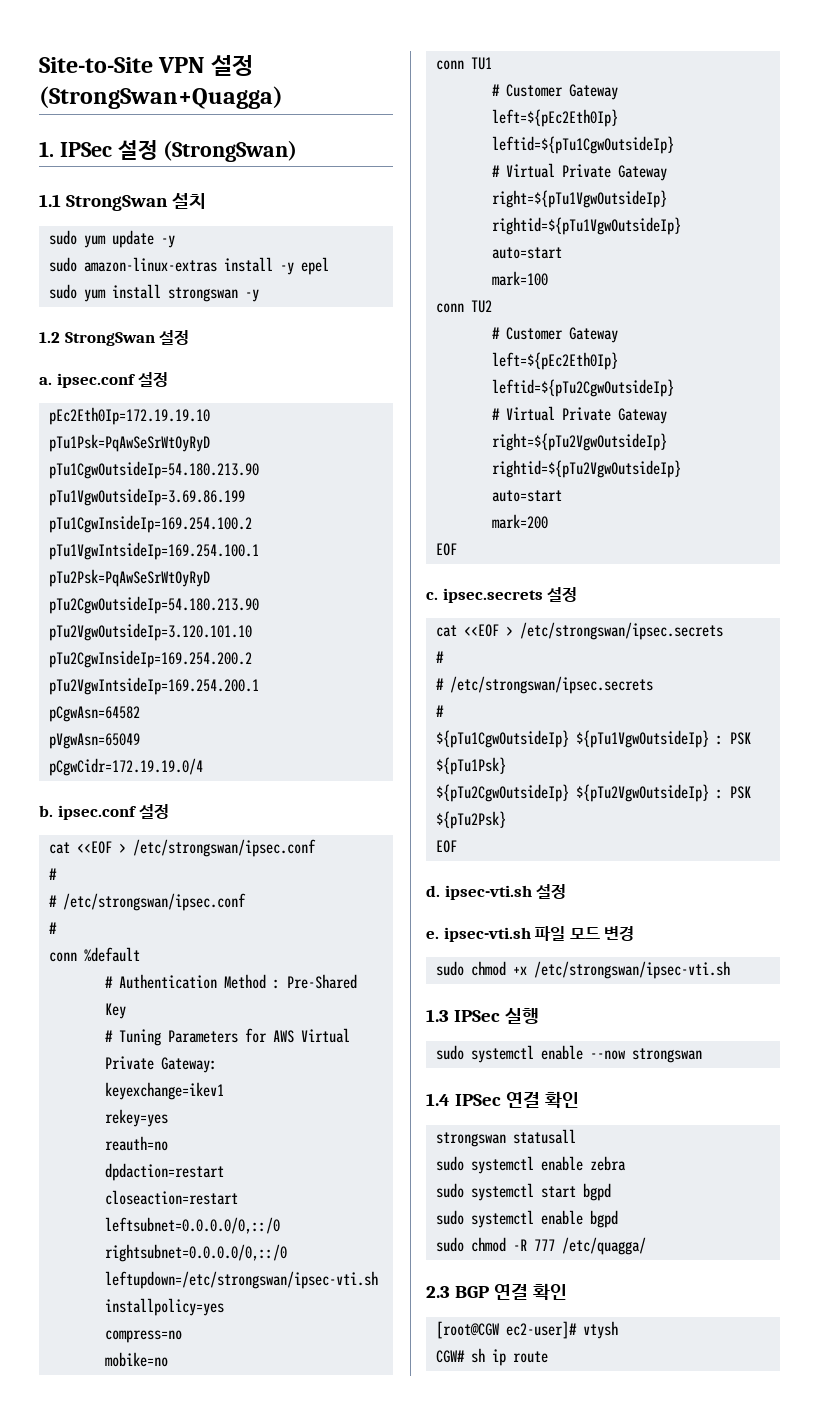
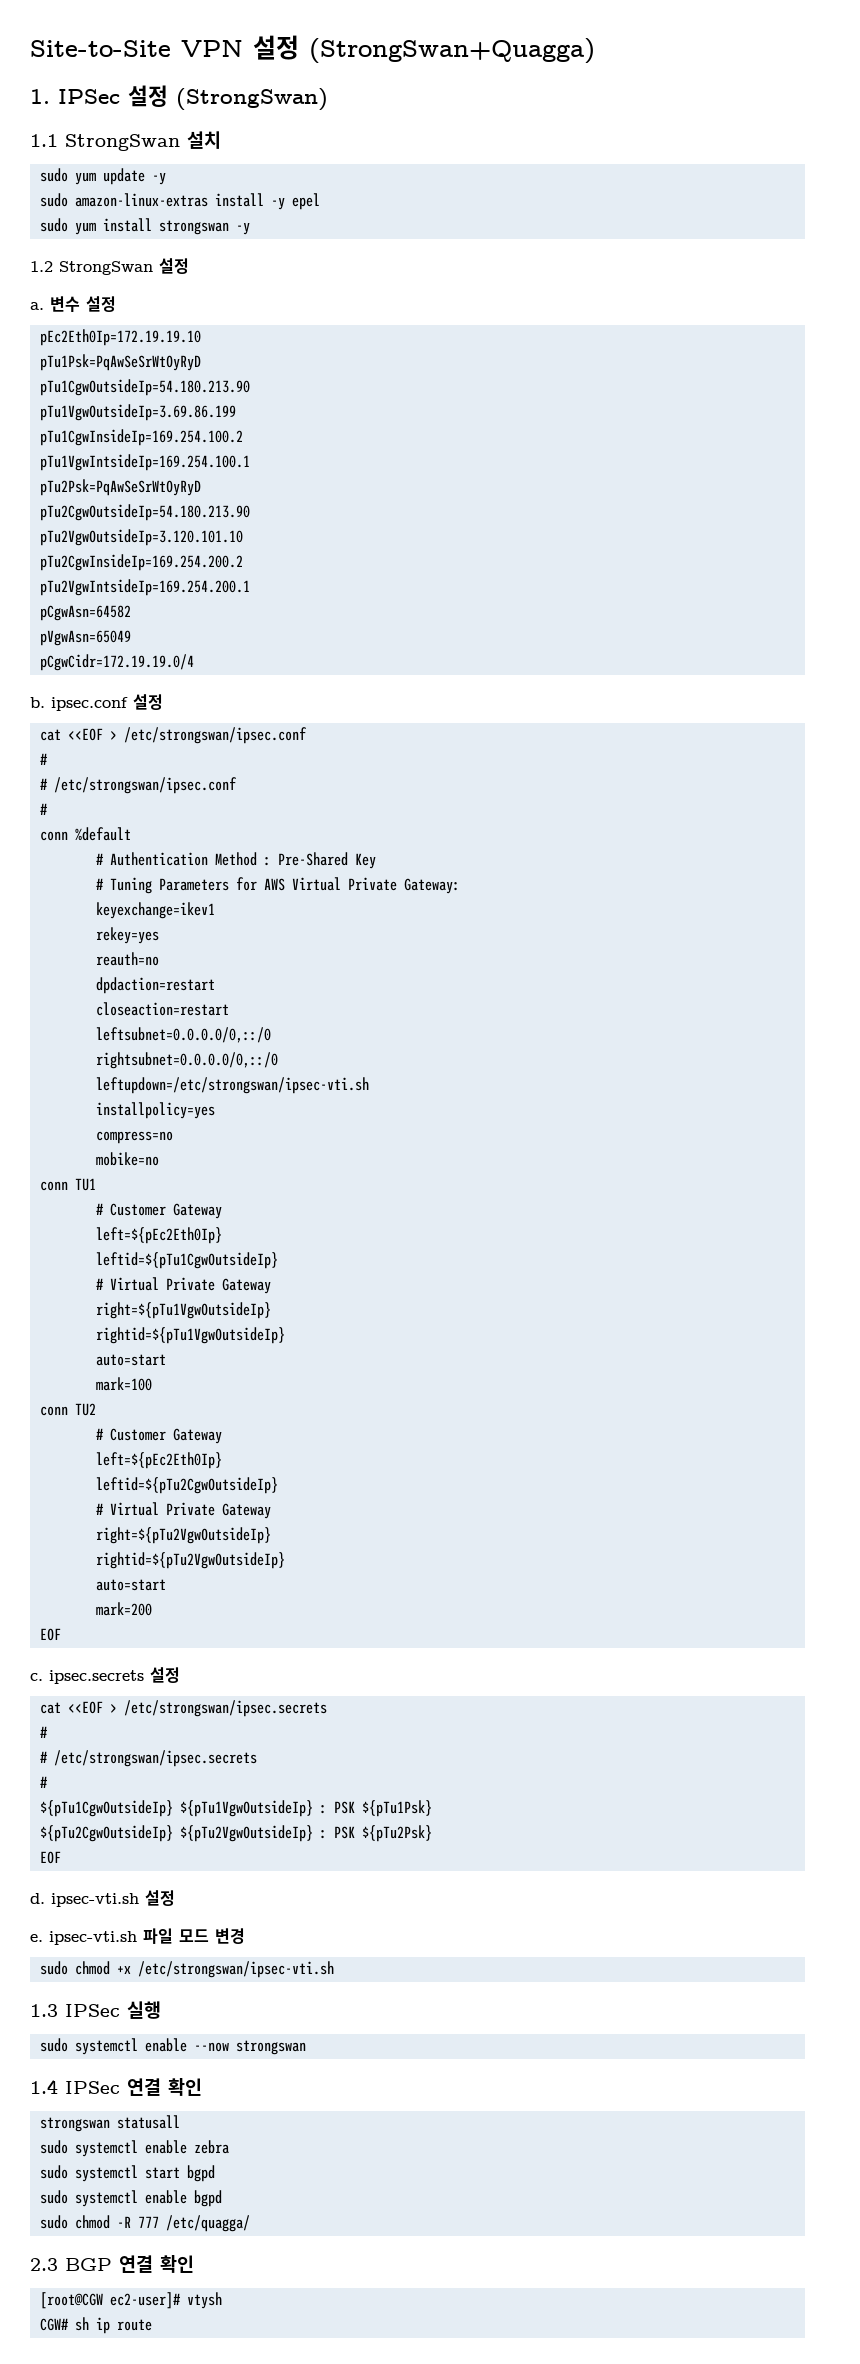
- a. ipsec.conf 설정
+ a. 변수 설정

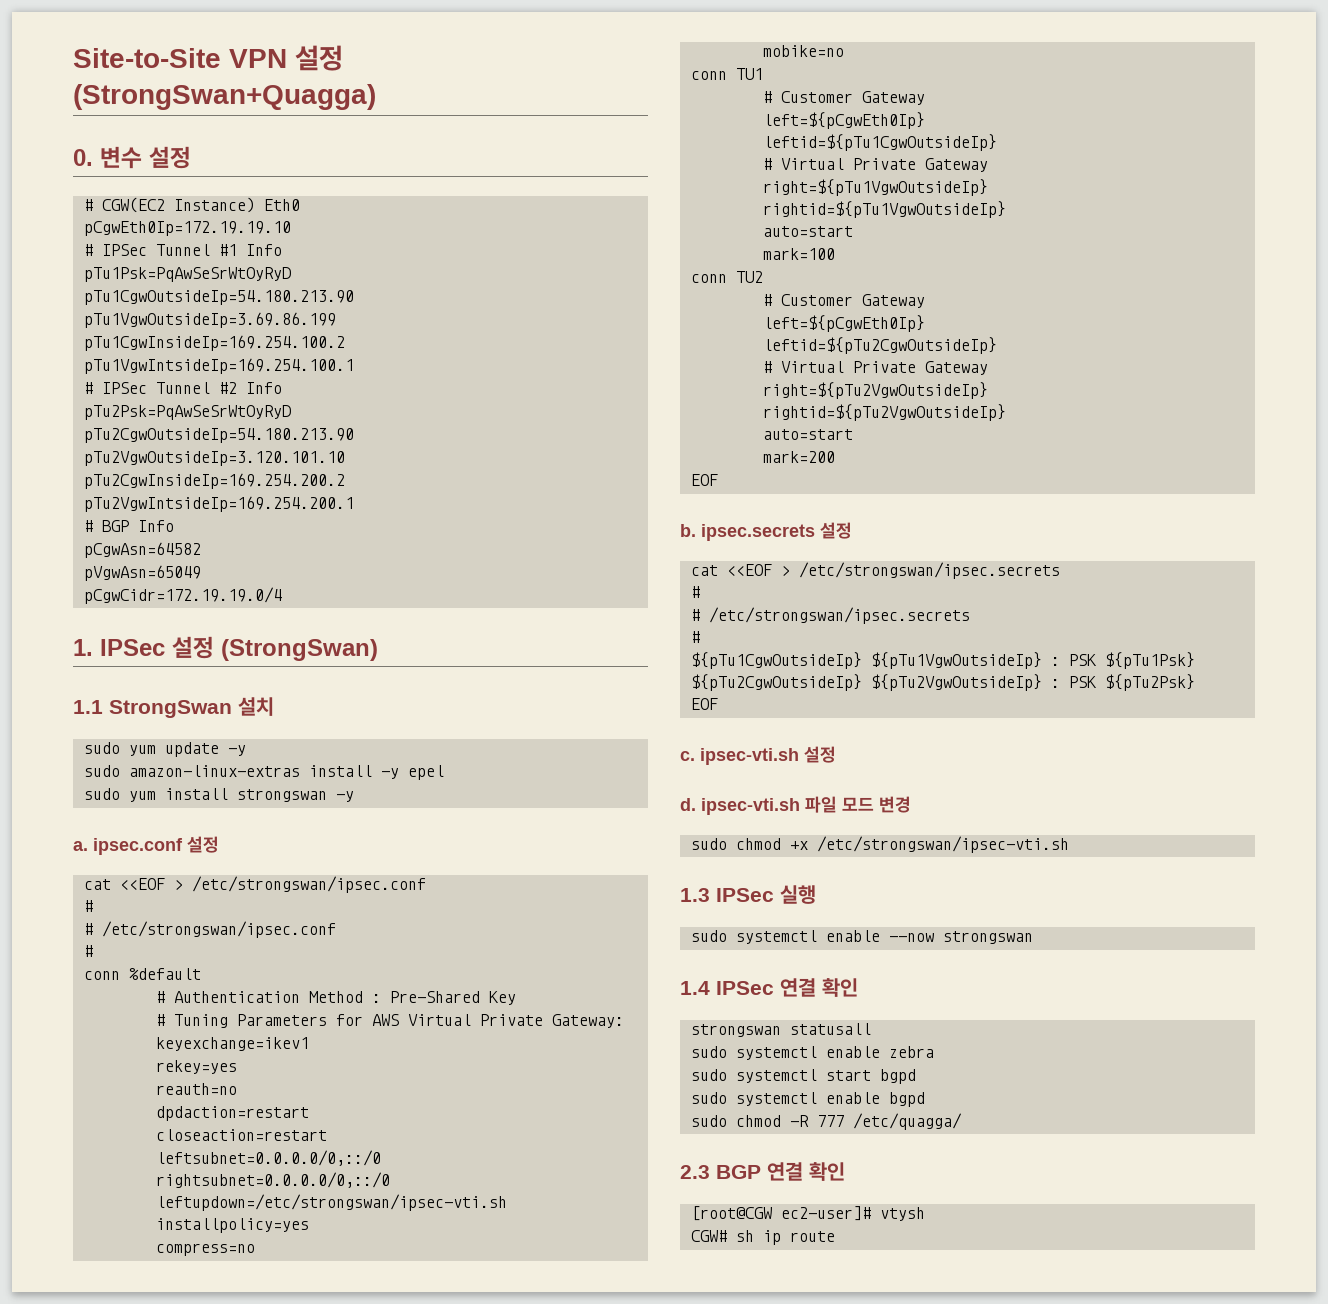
+ 0. 변수 설정
+ # CGW(EC2 Instance) Eth0
+ pCgwEth0Ip=172.19.19.10
+ # IPSec Tunnel #1 Info
+ pTu1Psk=PqAwSeSrWtOyRyD
+ pTu1CgwOutsideIp=54.180.213.90
+ pTu1VgwOutsideIp=3.69.86.199
+ pTu1CgwInsideIp=169.254.100.2
+ pTu1VgwIntsideIp=169.254.100.1
+ # IPSec Tunnel #2 Info
+ pTu2Psk=PqAwSeSrWtOyRyD
+ pTu2CgwOutsideIp=54.180.213.90
+ pTu2VgwOutsideIp=3.120.101.10
+ pTu2CgwInsideIp=169.254.200.2
+ pTu2VgwIntsideIp=169.254.200.1
+ # BGP Info
+ pCgwAsn=64582
+ pVgwAsn=65049
+ pCgwCidr=172.19.19.0/4
- 1.2 StrongSwan 설정
- a. 변수 설정
- pEc2Eth0Ip=172.19.19.10
- pTu1Psk=PqAwSeSrWtOyRyD
- pTu1CgwOutsideIp=54.180.213.90
- pTu1VgwOutsideIp=3.69.86.199
- pTu1CgwInsideIp=169.254.100.2
- pTu1VgwIntsideIp=169.254.100.1
- pTu2Psk=PqAwSeSrWtOyRyD
- pTu2CgwOutsideIp=54.180.213.90
- pTu2VgwOutsideIp=3.120.101.10
- pTu2CgwInsideIp=169.254.200.2
- pTu2VgwIntsideIp=169.254.200.1
- pCgwAsn=64582
- pVgwAsn=65049
- pCgwCidr=172.19.19.0/4
- b. ipsec.conf 설정
+ a. ipsec.conf 설정
  conn TU1
  # Customer Gateway
- left=${pEc2Eth0Ip}
+ left=${pCgwEth0Ip}
  conn TU2
  # Customer Gateway
- left=${pEc2Eth0Ip}
+ left=${pCgwEth0Ip}
- c. ipsec.secrets 설정
+ b. ipsec.secrets 설정
- d. ipsec-vti.sh 설정
+ c. ipsec-vti.sh 설정
- e. ipsec-vti.sh 파일 모드 변경
+ d. ipsec-vti.sh 파일 모드 변경

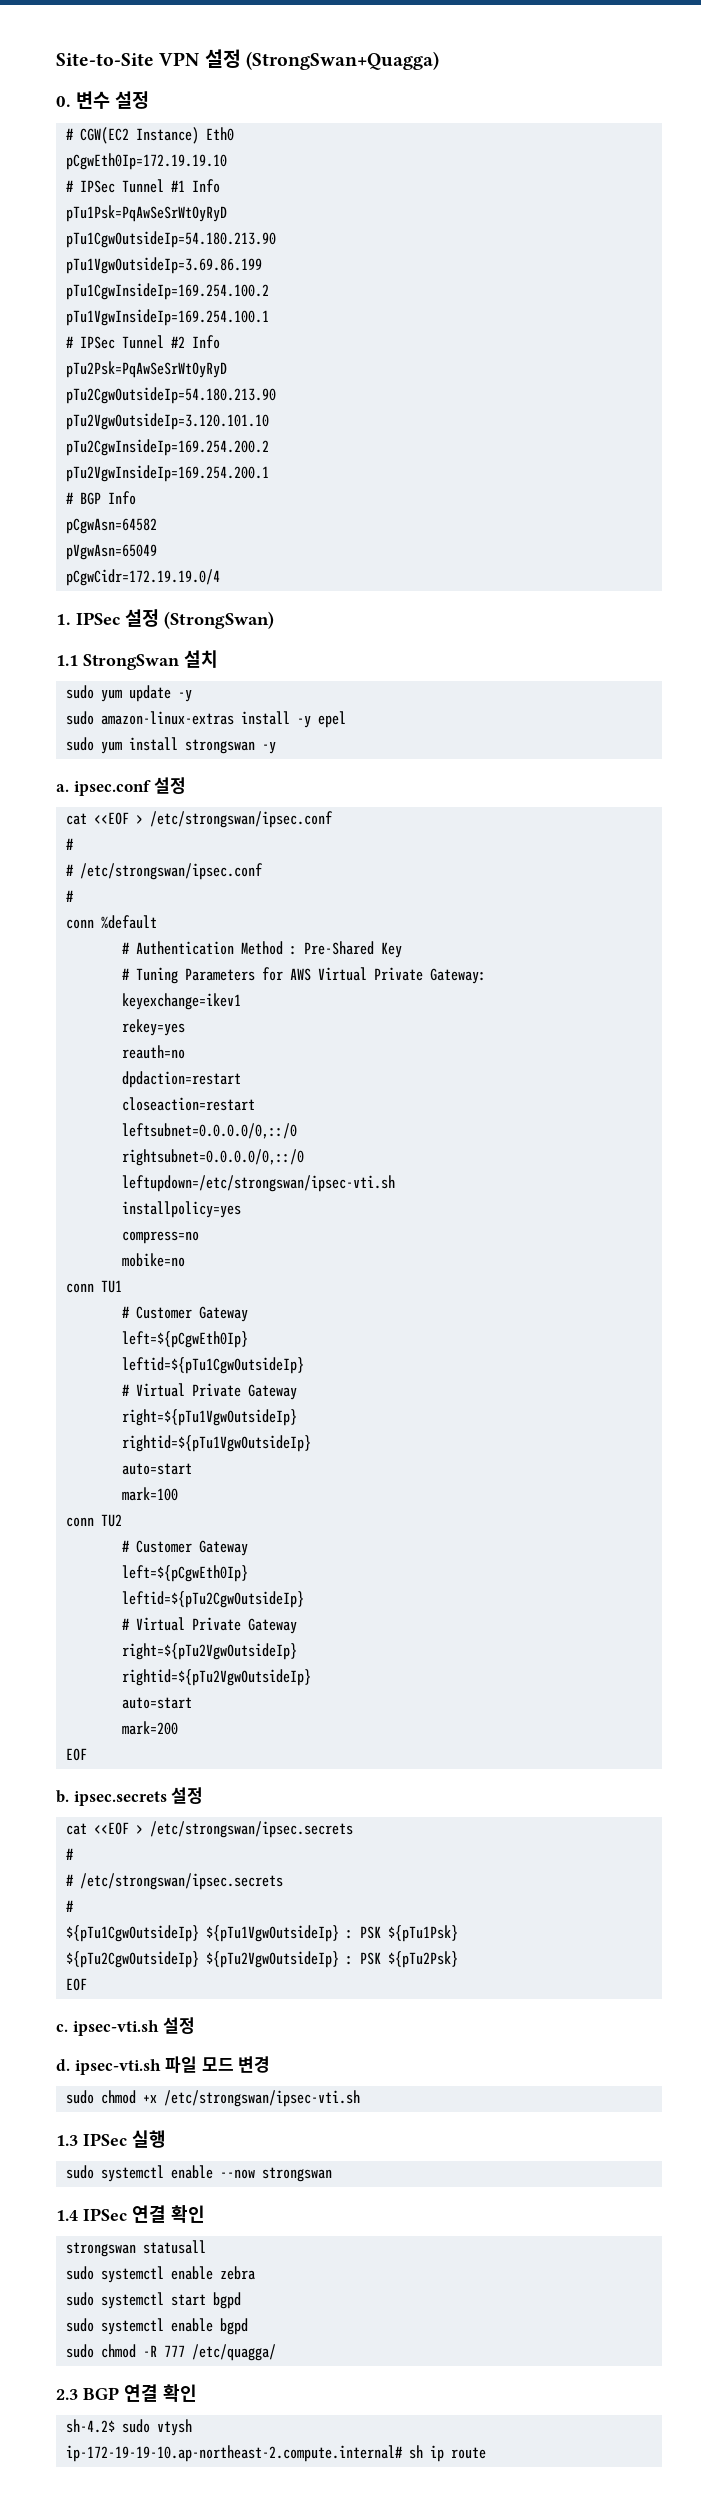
- pTu1VgwIntsideIp=169.254.100.1
+ pTu1VgwInsideIp=169.254.100.1
- pTu2VgwIntsideIp=169.254.200.1
+ pTu2VgwInsideIp=169.254.200.1
- [root@CGW ec2-user]# vtysh
+ sh-4.2$ sudo vtysh
- CGW# sh ip route
+ ip-172-19-19-10.ap-northeast-2.compute.internal# sh ip route

